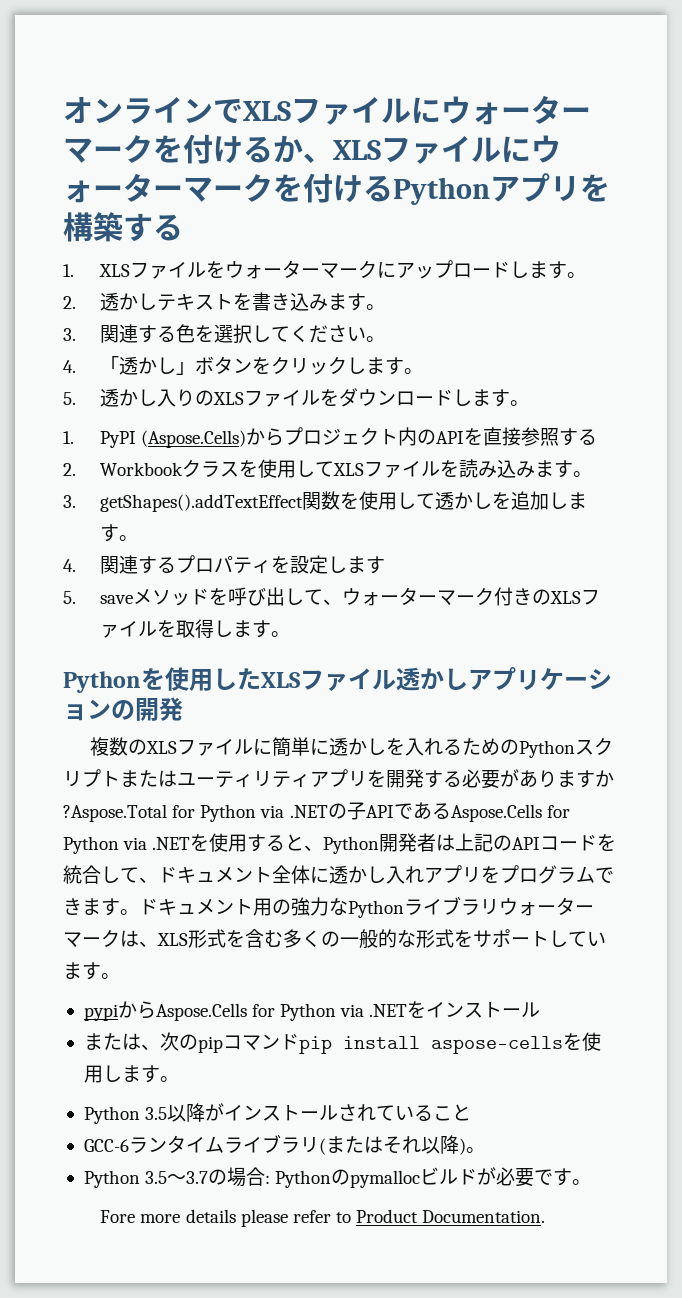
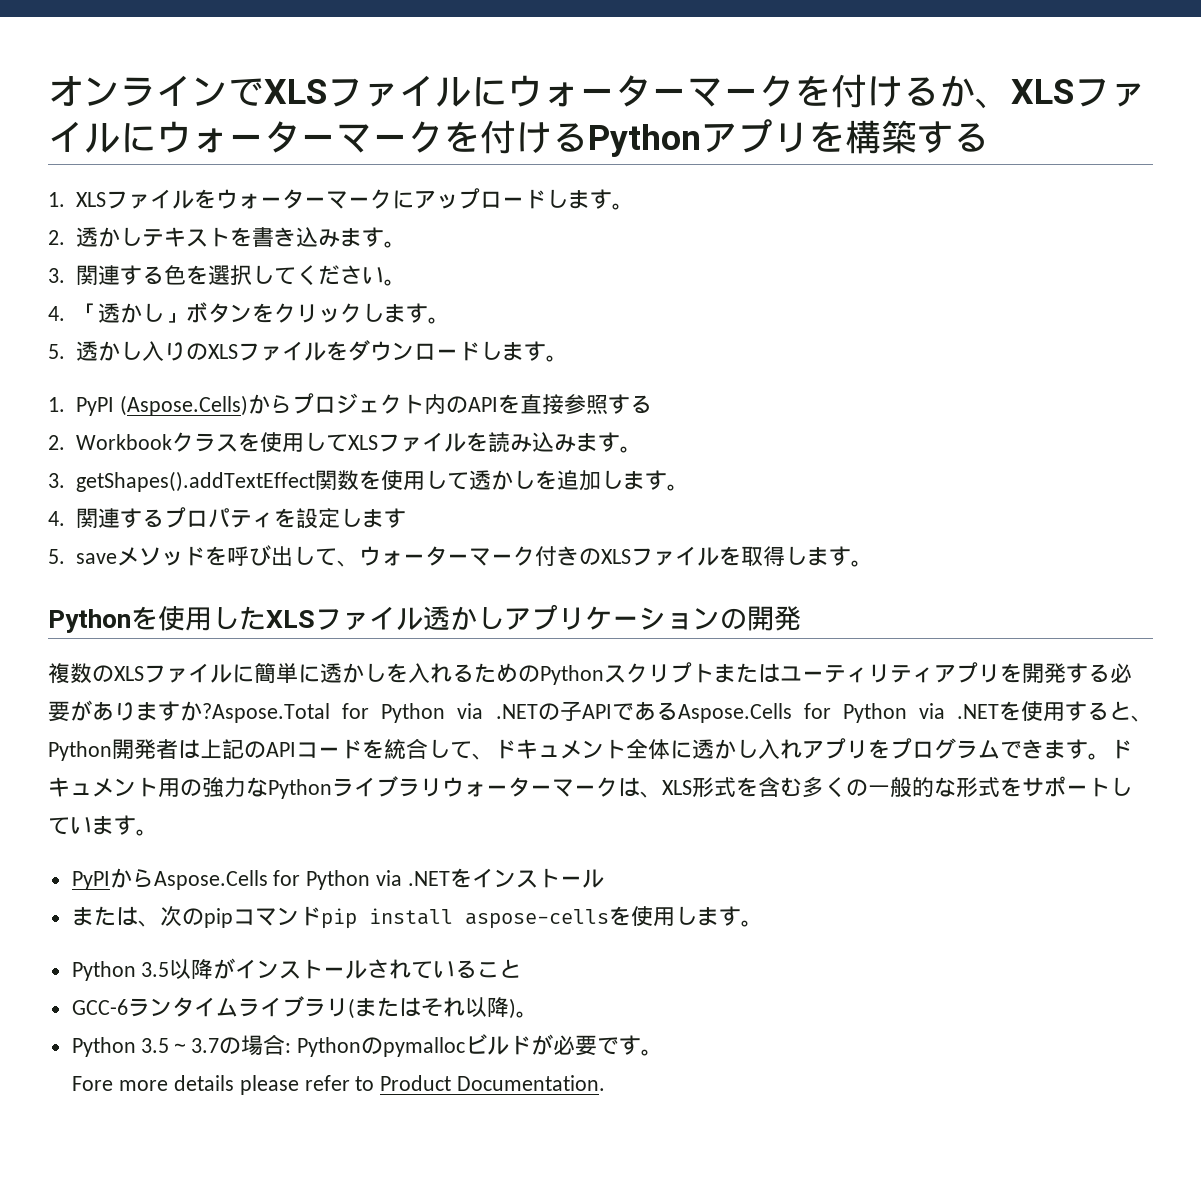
- pypiからAspose.Cells for Python via .NETをインストール
+ PyPIからAspose.Cells for Python via .NETをインストール

